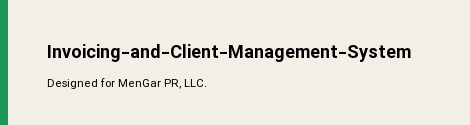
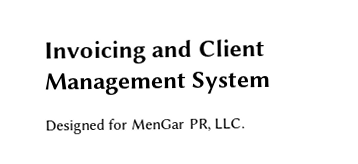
- Invoicing-and-Client-Management-System
+ Invoicing and Client Management System

